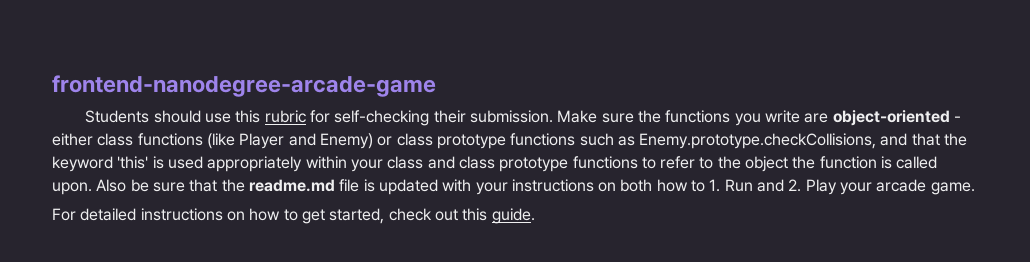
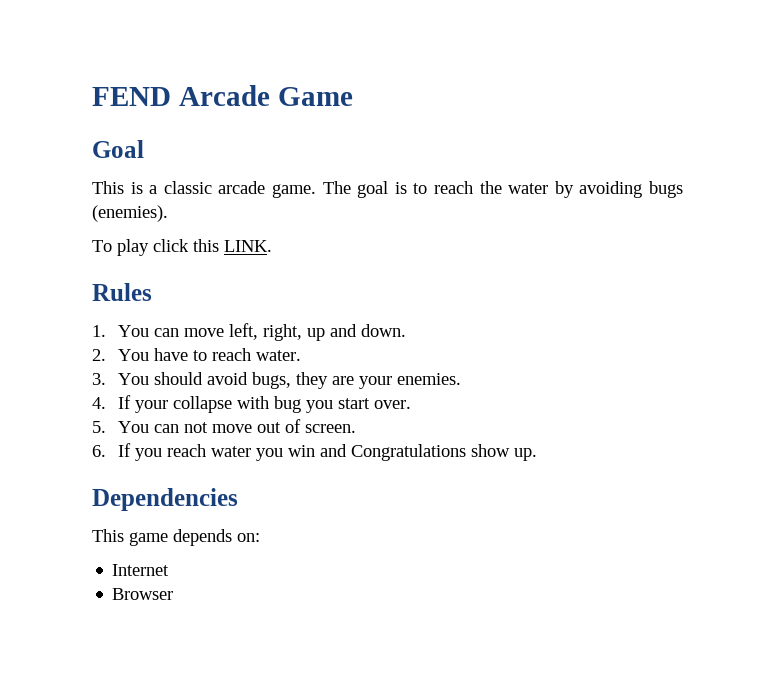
- frontend-nanodegree-arcade-game
- Students should use this rubric for self-checking their submission. Make sure the functions you write are object-oriented - either class functions (like Player and Enemy) or class prototype functions such as Enemy.prototype.checkCollisions, and that the keyword 'this' is used appropriately within your class and class prototype functions to refer to the object the function is called upon. Also be sure that the readme.md file is updated with your instructions on both how to 1. Run and 2. Play your arcade game.
- For detailed instructions on how to get started, check out this guide.
+ FEND Arcade Game
+ Goal
+ This is a classic arcade game. The goal is to reach the water by avoiding bugs (enemies).
+ To play click this LINK.
+ Rules
+ 1. You can move left, right, up and down.
+ 2. You have to reach water.
+ 3. You should avoid bugs, they are your enemies.
+ 4. If your collapse with bug you start over.
+ 5. You can not move out of screen.
+ 6. If you reach water you win and Congratulations show up.
+ Dependencies
+ This game depends on:
+ Internet
+ Browser

